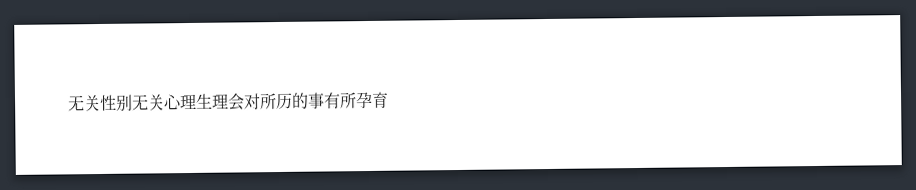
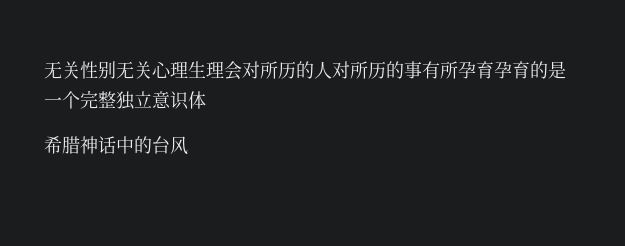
- 无关性别无关心理生理会对所历的事有所孕育
+ 无关性别无关心理生理会对所历的人对所历的事有所孕育孕育的是一个完整独立意识体
+ 希腊神话中的台风

